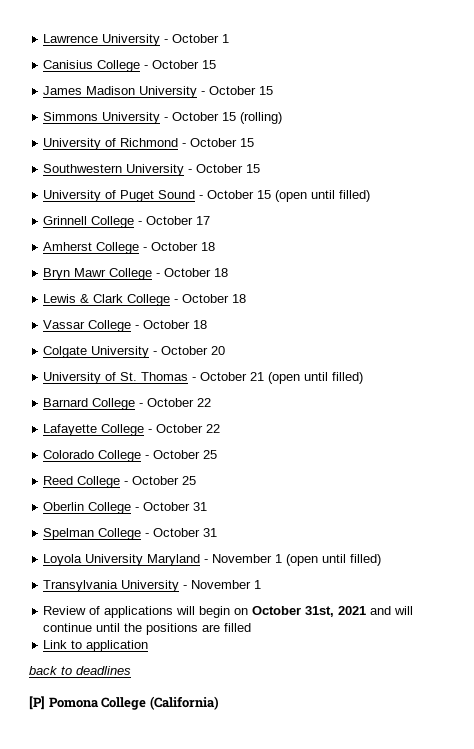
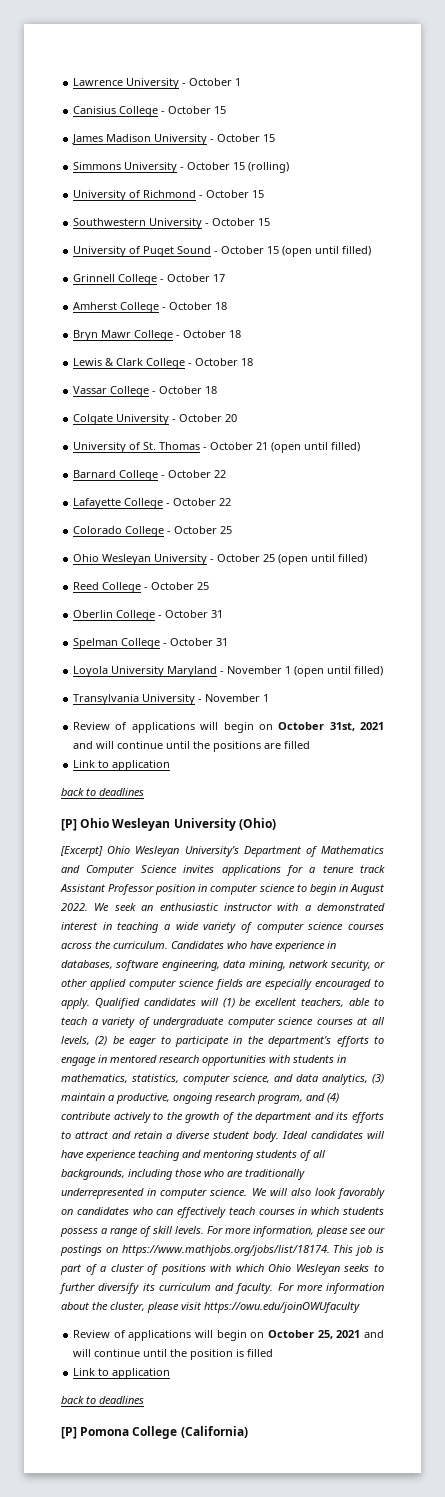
+ Ohio Wesleyan University - October 25 (open until filled)
+ [P] Ohio Wesleyan University (Ohio)
+ [Excerpt] Ohio Wesleyan University’s Department of Mathematics and Computer Science invites applications for a tenure track Assistant Professor position in computer science to begin in August 2022. We seek an enthusiastic instructor with a demonstrated interest in teaching a wide variety of computer science courses across the curriculum. Candidates who have experience in databases, software engineering, data mining, network security, or other applied computer science fields are especially encouraged to apply. Qualified candidates will (1) be excellent teachers, able to teach a variety of undergraduate computer science courses at all levels, (2) be eager to participate in the department’s efforts to engage in mentored research opportunities with students in mathematics, statistics, computer science, and data analytics, (3) maintain a productive, ongoing research program, and (4) contribute actively to the growth of the department and its efforts to attract and retain a diverse student body. Ideal candidates will have experience teaching and mentoring students of all backgrounds, including those who are traditionally underrepresented in computer science. We will also look favorably on candidates who can effectively teach courses in which students possess a range of skill levels. For more information, please see our postings on https://www.mathjobs.org/jobs/list/18174. This job is part of a cluster of positions with which Ohio Wesleyan seeks to further diversify its curriculum and faculty. For more information about the cluster, please visit https://owu.edu/joinOWUfaculty
+ Review of applications will begin on October 25, 2021 and will continue until the position is filled
+ Link to application
+ back to deadlines

